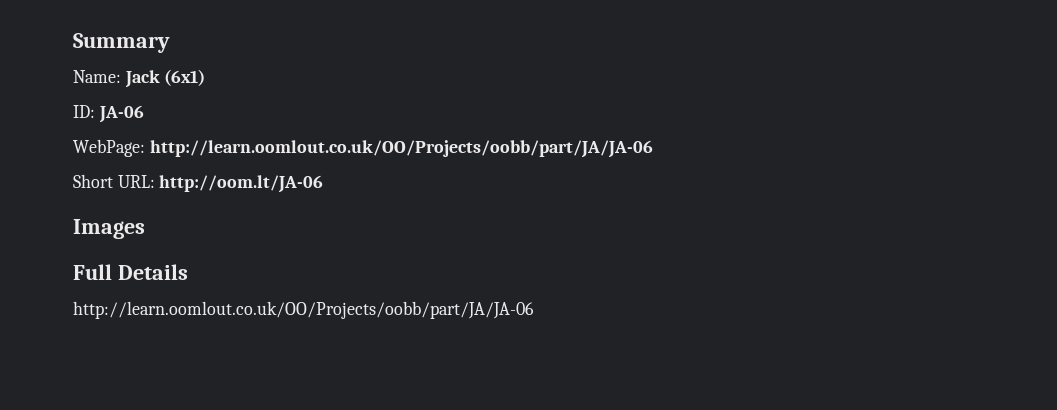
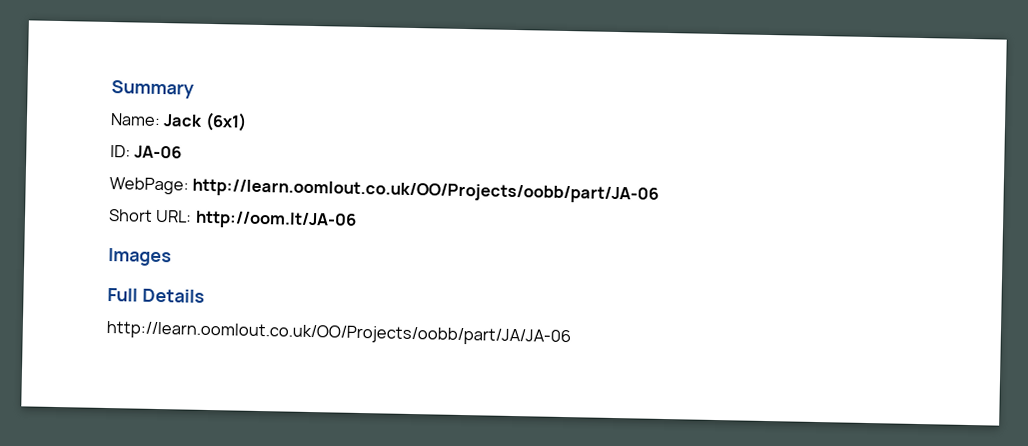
- WebPage: http://learn.oomlout.co.uk/OO/Projects/oobb/part/JA/JA-06
+ WebPage: http://learn.oomlout.co.uk/OO/Projects/oobb/part/JA-06

